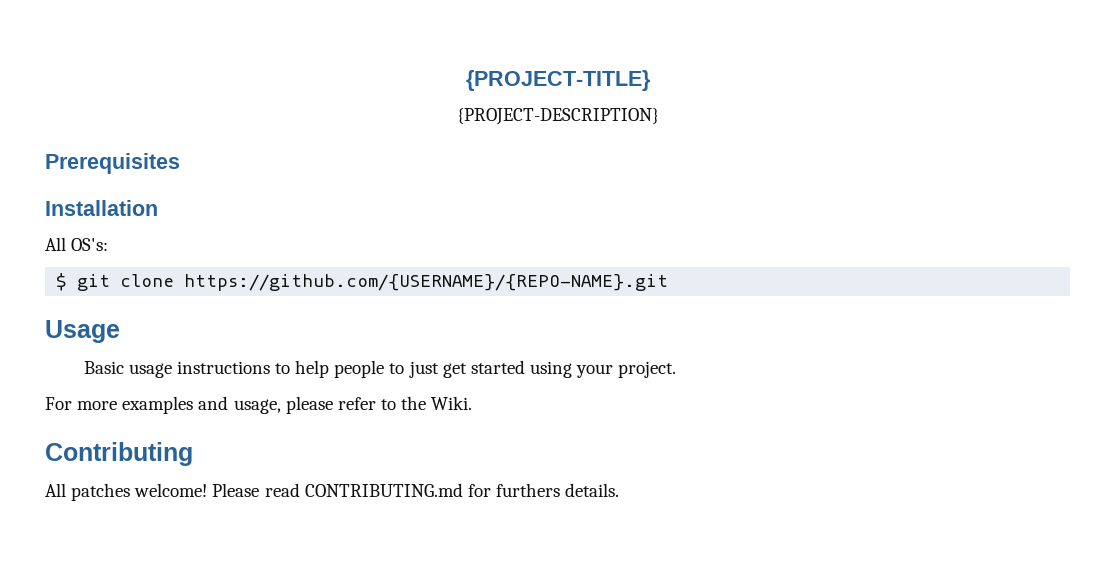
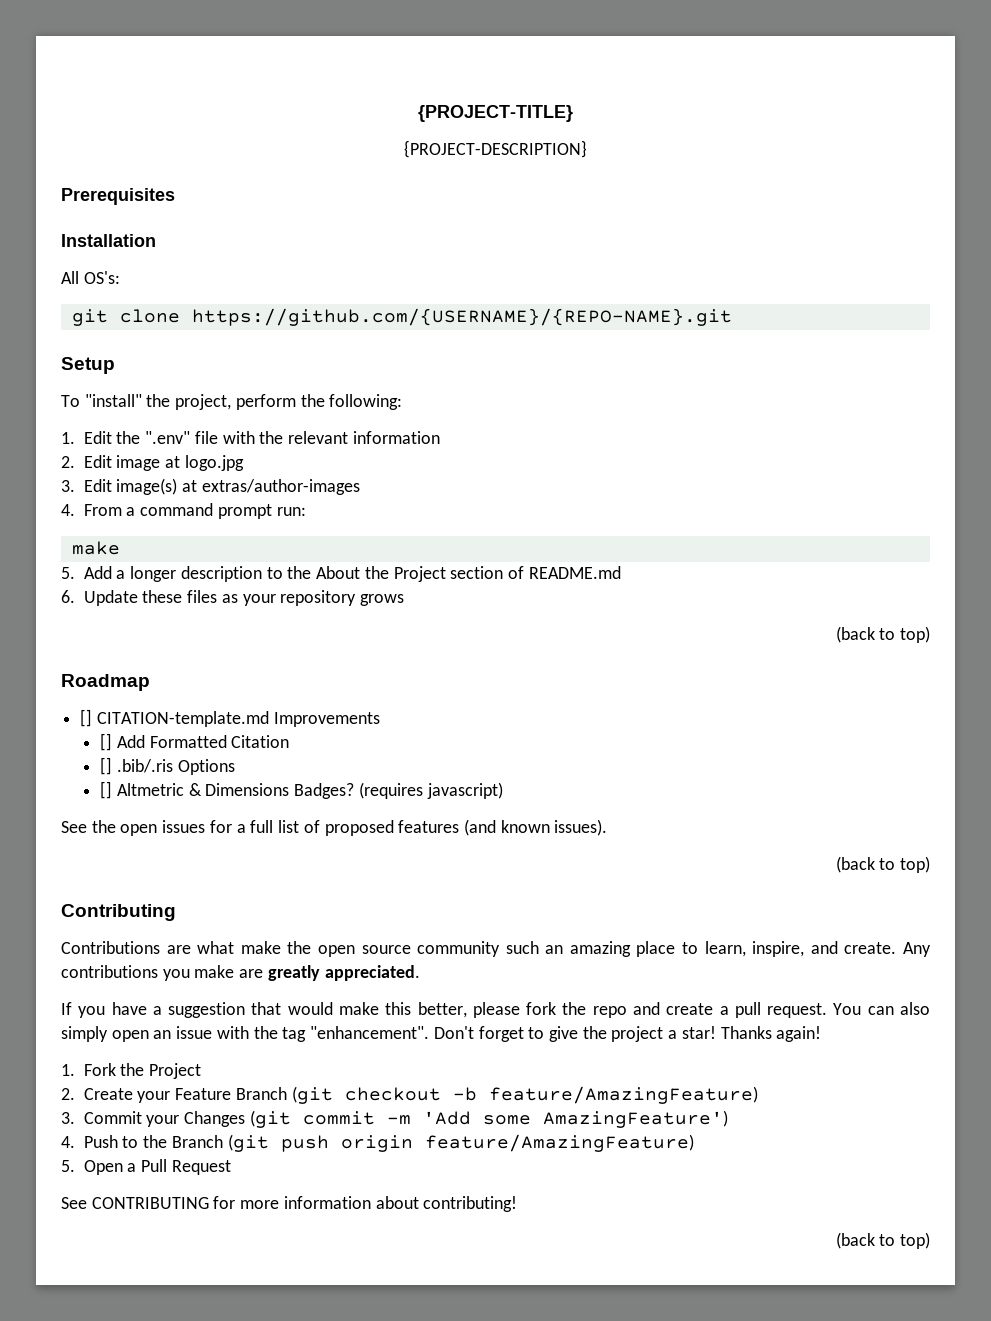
- $ git clone https://github.com/{USERNAME}/{REPO-NAME}.git
+ git clone https://github.com/{USERNAME}/{REPO-NAME}.git
- Usage
- Basic usage instructions to help people to just get started using your project.
- For more examples and usage, please refer to the Wiki.
+ Setup
+ To "install" the project, perform the following:
+ 1. Edit the ".env" file with the relevant information
+ 2. Edit image at logo.jpg
+ 3. Edit image(s) at extras/author-images
+ 4. From a command prompt run:
+ make
+ 5. Add a longer description to the About the Project section of README.md
+ 6. Update these files as your repository grows
+ (back to top)
+ Roadmap
+ [] CITATION-template.md Improvements
+ [] Add Formatted Citation
+ [] .bib/.ris Options
+ [] Altmetric & Dimensions Badges? (requires javascript)
+ See the open issues for a full list of proposed features (and known issues).
+ (back to top)
  Contributing
- All patches welcome! Please read CONTRIBUTING.md for furthers details.
+ Contributions are what make the open source community such an amazing place to learn, inspire, and create. Any contributions you make are greatly appreciated.
+ If you have a suggestion that would make this better, please fork the repo and create a pull request. You can also simply open an issue with the tag "enhancement". Don't forget to give the project a star! Thanks again!
+ 1. Fork the Project
+ 2. Create your Feature Branch (git checkout -b feature/AmazingFeature)
+ 3. Commit your Changes (git commit -m 'Add some AmazingFeature')
+ 4. Push to the Branch (git push origin feature/AmazingFeature)
+ 5. Open a Pull Request
+ See CONTRIBUTING for more information about contributing!
+ (back to top)

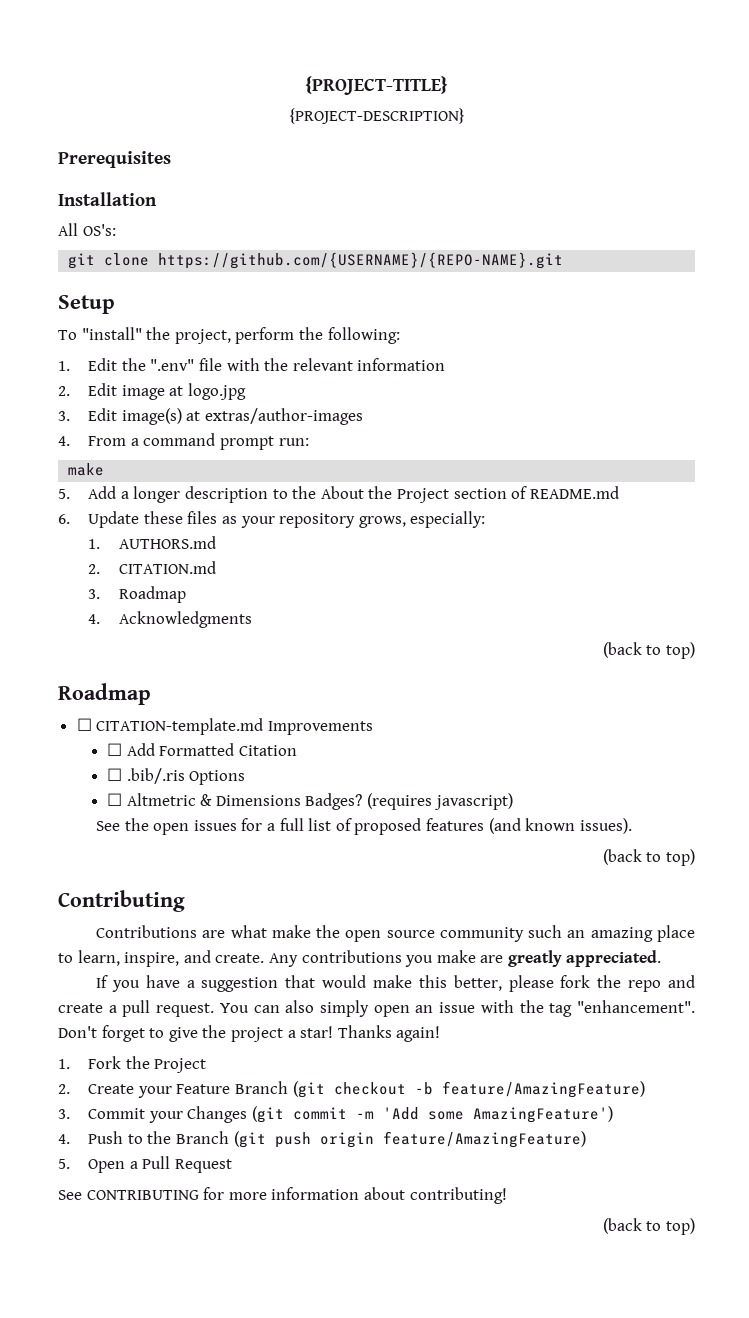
- 6. Update these files as your repository grows
+ 6. Update these files as your repository grows, especially:
+ 1. AUTHORS.md
+ 2. CITATION.md
+ 3. Roadmap
+ 4. Acknowledgments
- [] CITATION-template.md Improvements
+ ☐ CITATION-template.md Improvements
- [] Add Formatted Citation
+ ☐ Add Formatted Citation
- [] .bib/.ris Options
+ ☐ .bib/.ris Options
- [] Altmetric & Dimensions Badges?
+ ☐ Altmetric & Dimensions Badges?

